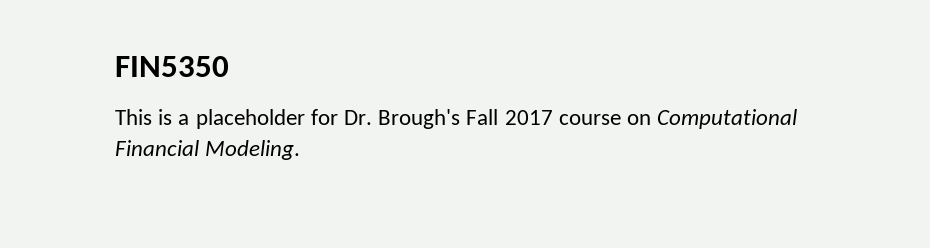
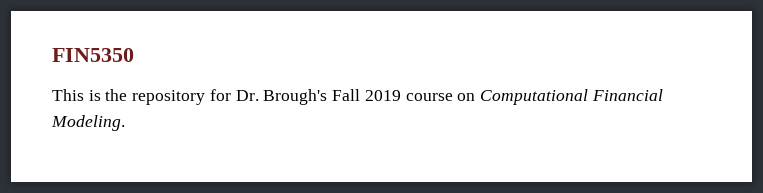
- This is a placeholder for Dr. Brough's Fall 2017 course on Computational Financial Modeling.
+ This is the repository for Dr. Brough's Fall 2019 course on Computational Financial Modeling.

